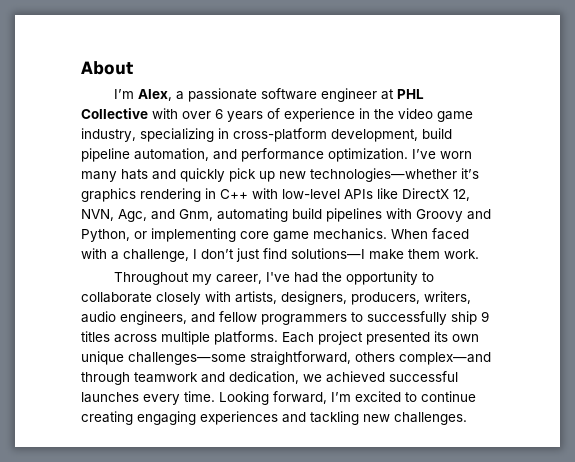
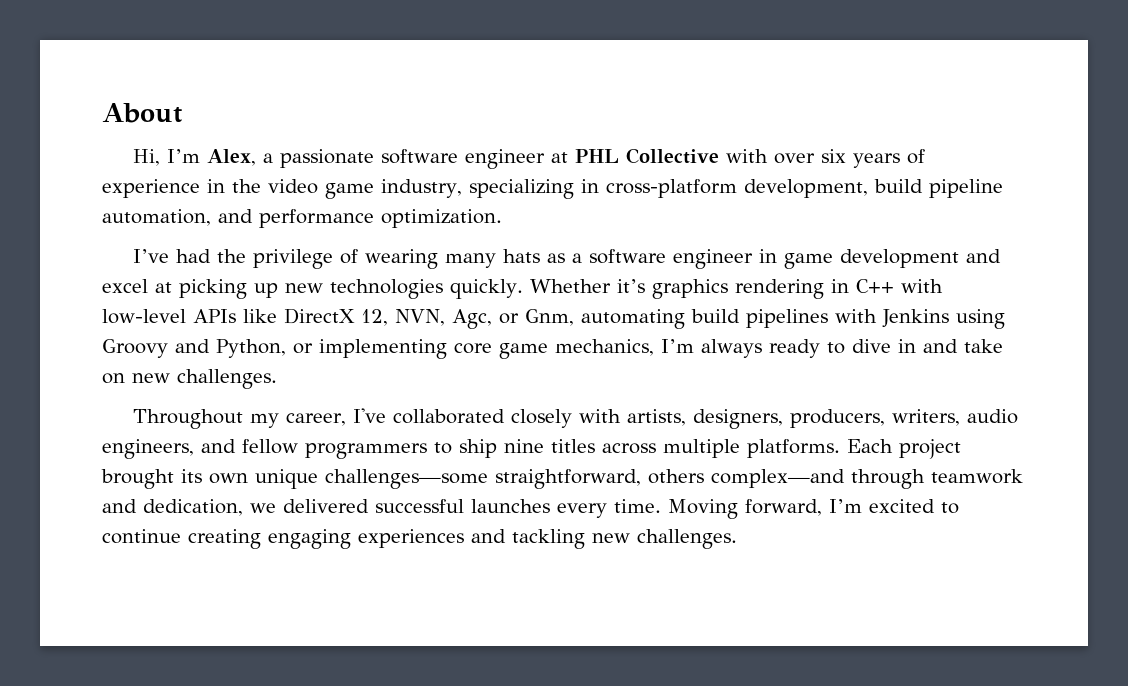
- I’m Alex, a passionate software engineer at PHL Collective with over 6 years of experience in the video game industry, specializing in cross-platform development, build pipeline automation, and performance optimization. I’ve worn many hats and quickly pick up new technologies—whether it’s graphics rendering in C++ with low-level APIs like DirectX 12, NVN, Agc, and Gnm, automating build pipelines with Groovy and Python, or implementing core game mechanics. When faced with a challenge, I don’t just find solutions—I make them work.
+ Hi, I’m Alex, a passionate software engineer at PHL Collective with over six years of experience in the video game industry, specializing in cross-platform development, build pipeline automation, and performance optimization.
+ I’ve had the privilege of wearing many hats as a software engineer in game development and excel at picking up new technologies quickly. Whether it’s graphics rendering in C++ with low-level APIs like DirectX 12, NVN, Agc, or Gnm, automating build pipelines with Jenkins using Groovy and Python, or implementing core game mechanics, I’m always ready to dive in and take on new challenges.
- Throughout my career, I've had the opportunity to collaborate closely with artists, designers, producers, writers, audio engineers, and fellow programmers to successfully ship 9 titles across multiple platforms.
+ Throughout my career, I've collaborated closely with artists, designers, producers, writers, audio engineers, and fellow programmers to ship nine titles across multiple platforms.
- Each project presented its own unique challenges—some straightforward, others complex—and through teamwork and dedication, we achieved successful launches every time.
+ Each project brought its own unique challenges—some straightforward, others complex—and through teamwork and dedication, we delivered successful launches every time.
- Looking forward, I’m excited to continue creating engaging experiences and tackling new challenges.
+ Moving forward, I’m excited to continue creating engaging experiences and tackling new challenges.

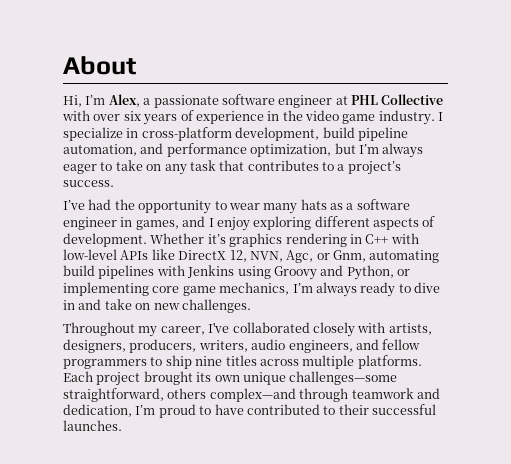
- Hi, I’m Alex, a passionate software engineer at PHL Collective with over six years of experience in the video game industry, specializing in cross-platform development, build pipeline automation, and performance optimization.
+ Hi, I’m Alex, a passionate software engineer at PHL Collective with over six years of experience in the video game industry. I specialize in cross-platform development, build pipeline automation, and performance optimization, but I’m always eager to take on any task that contributes to a project’s success.
- I’ve had the privilege of wearing many hats as a software engineer in game development and excel at picking up new technologies quickly.
+ I’ve had the opportunity to wear many hats as a software engineer in games, and I enjoy exploring different aspects of development.
- Each project brought its own unique challenges—some straightforward, others complex—and through teamwork and dedication, we delivered successful launches every time. Moving forward, I’m excited to continue creating engaging experiences and tackling new challenges.
+ Each project brought its own unique challenges—some straightforward, others complex—and through teamwork and dedication, I’m proud to have contributed to their successful launches.

